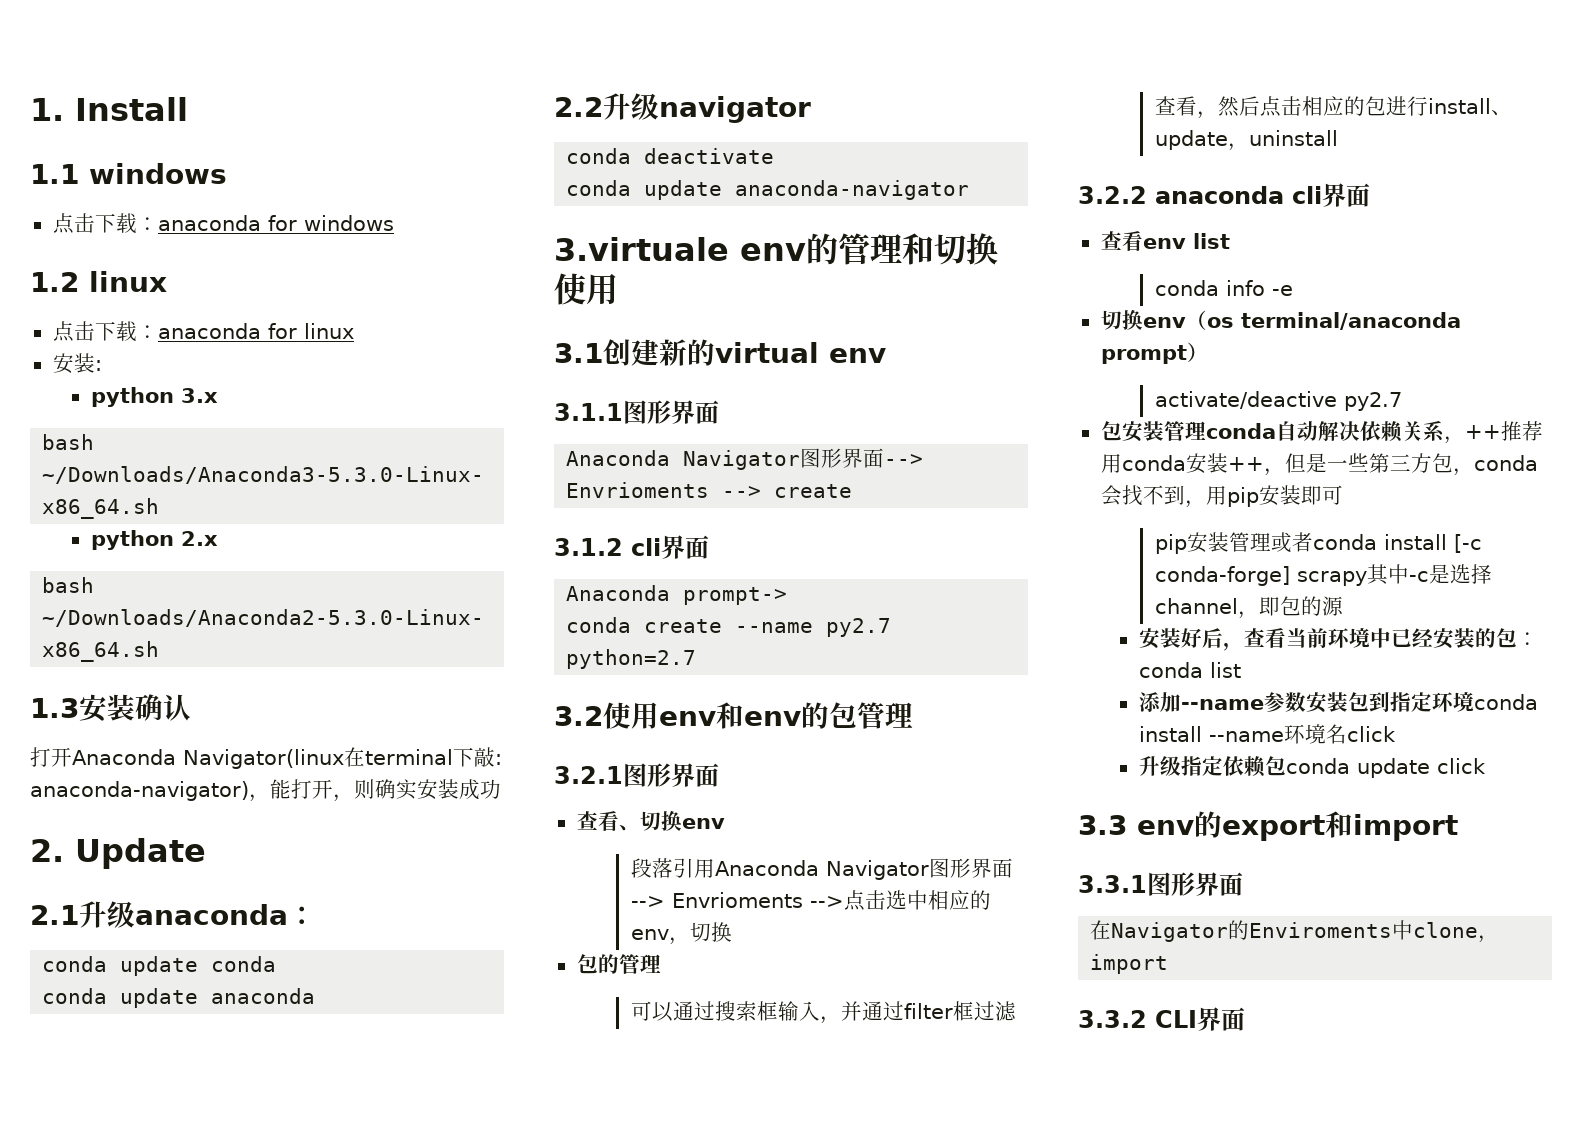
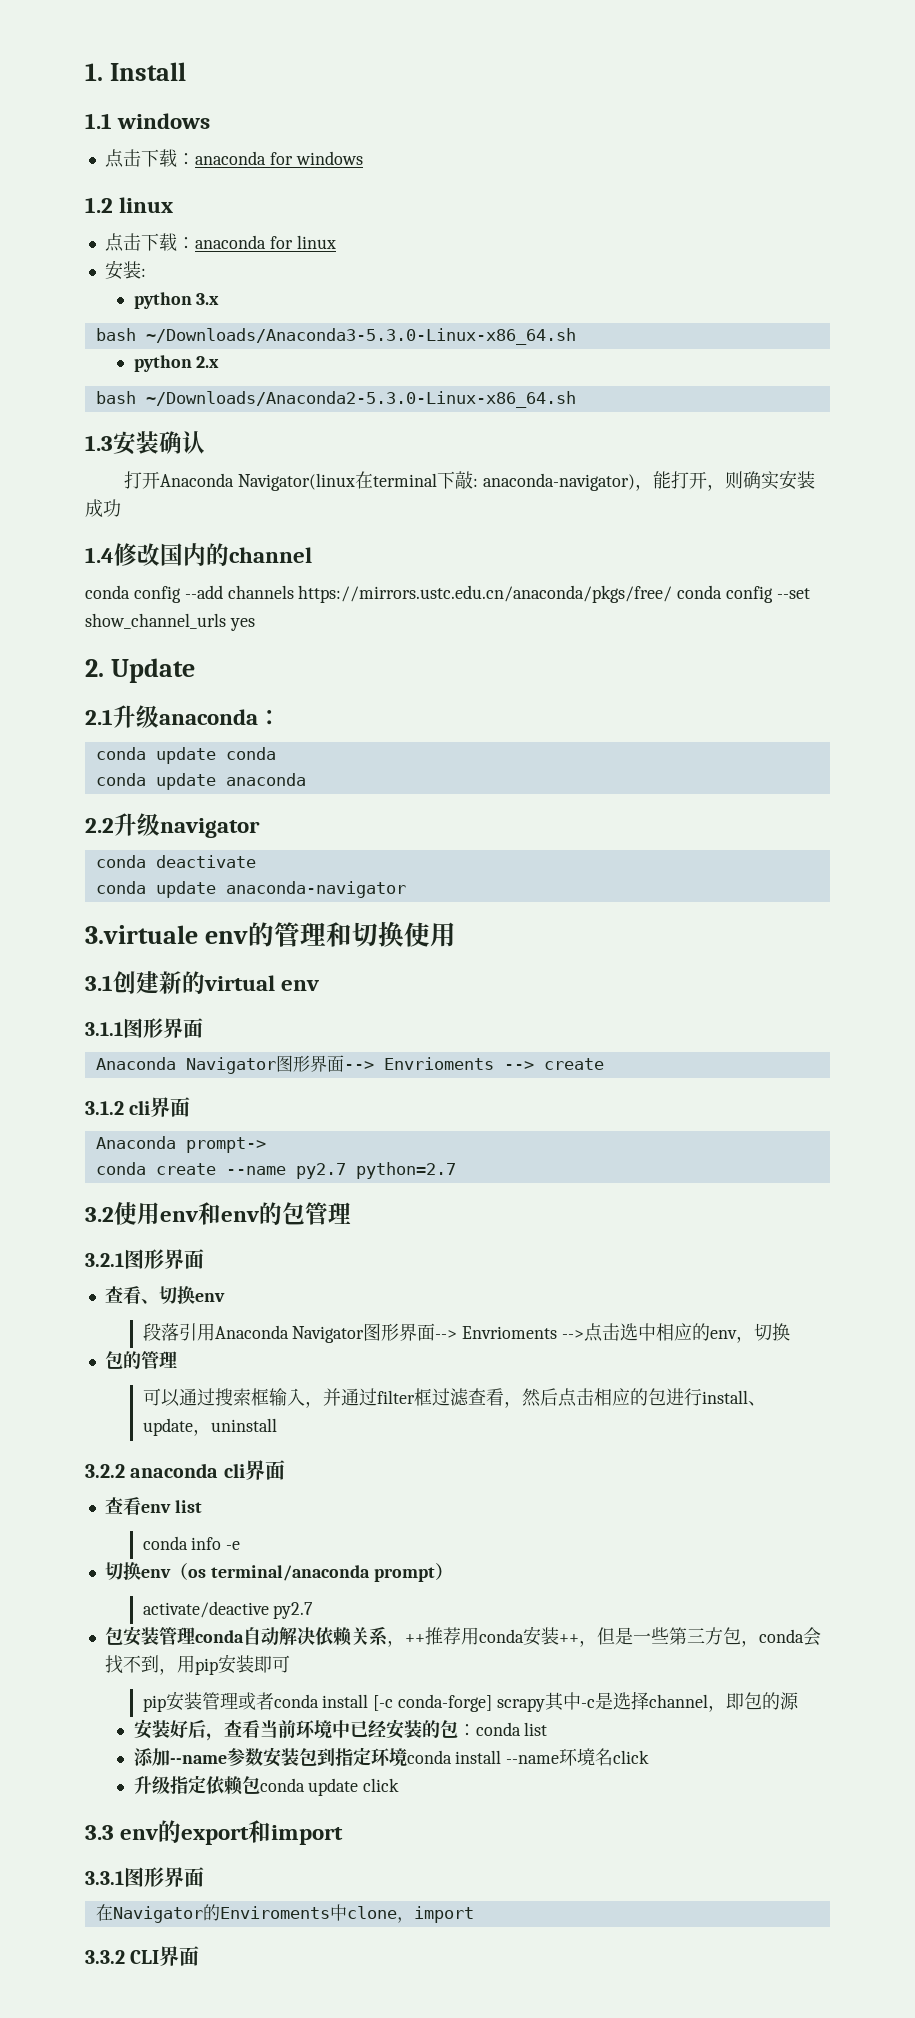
+ 1.4修改国内的channel
+ conda config --add channels https://mirrors.ustc.edu.cn/anaconda/pkgs/free/ conda config --set show_channel_urls yes

